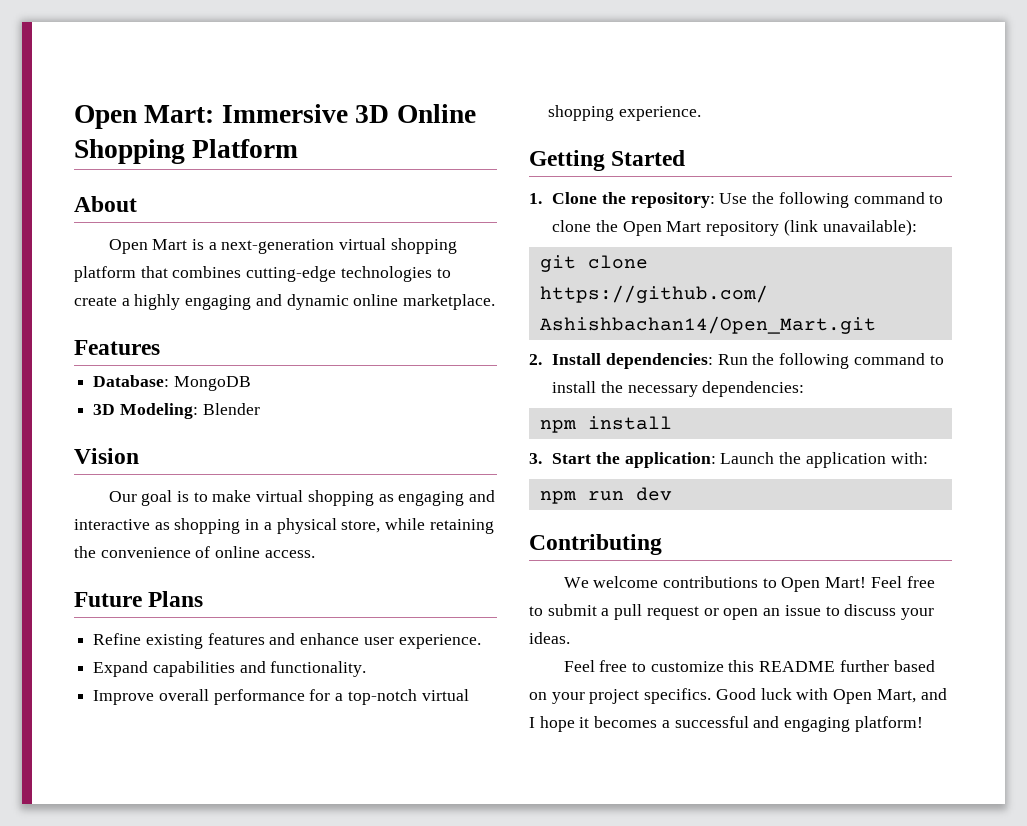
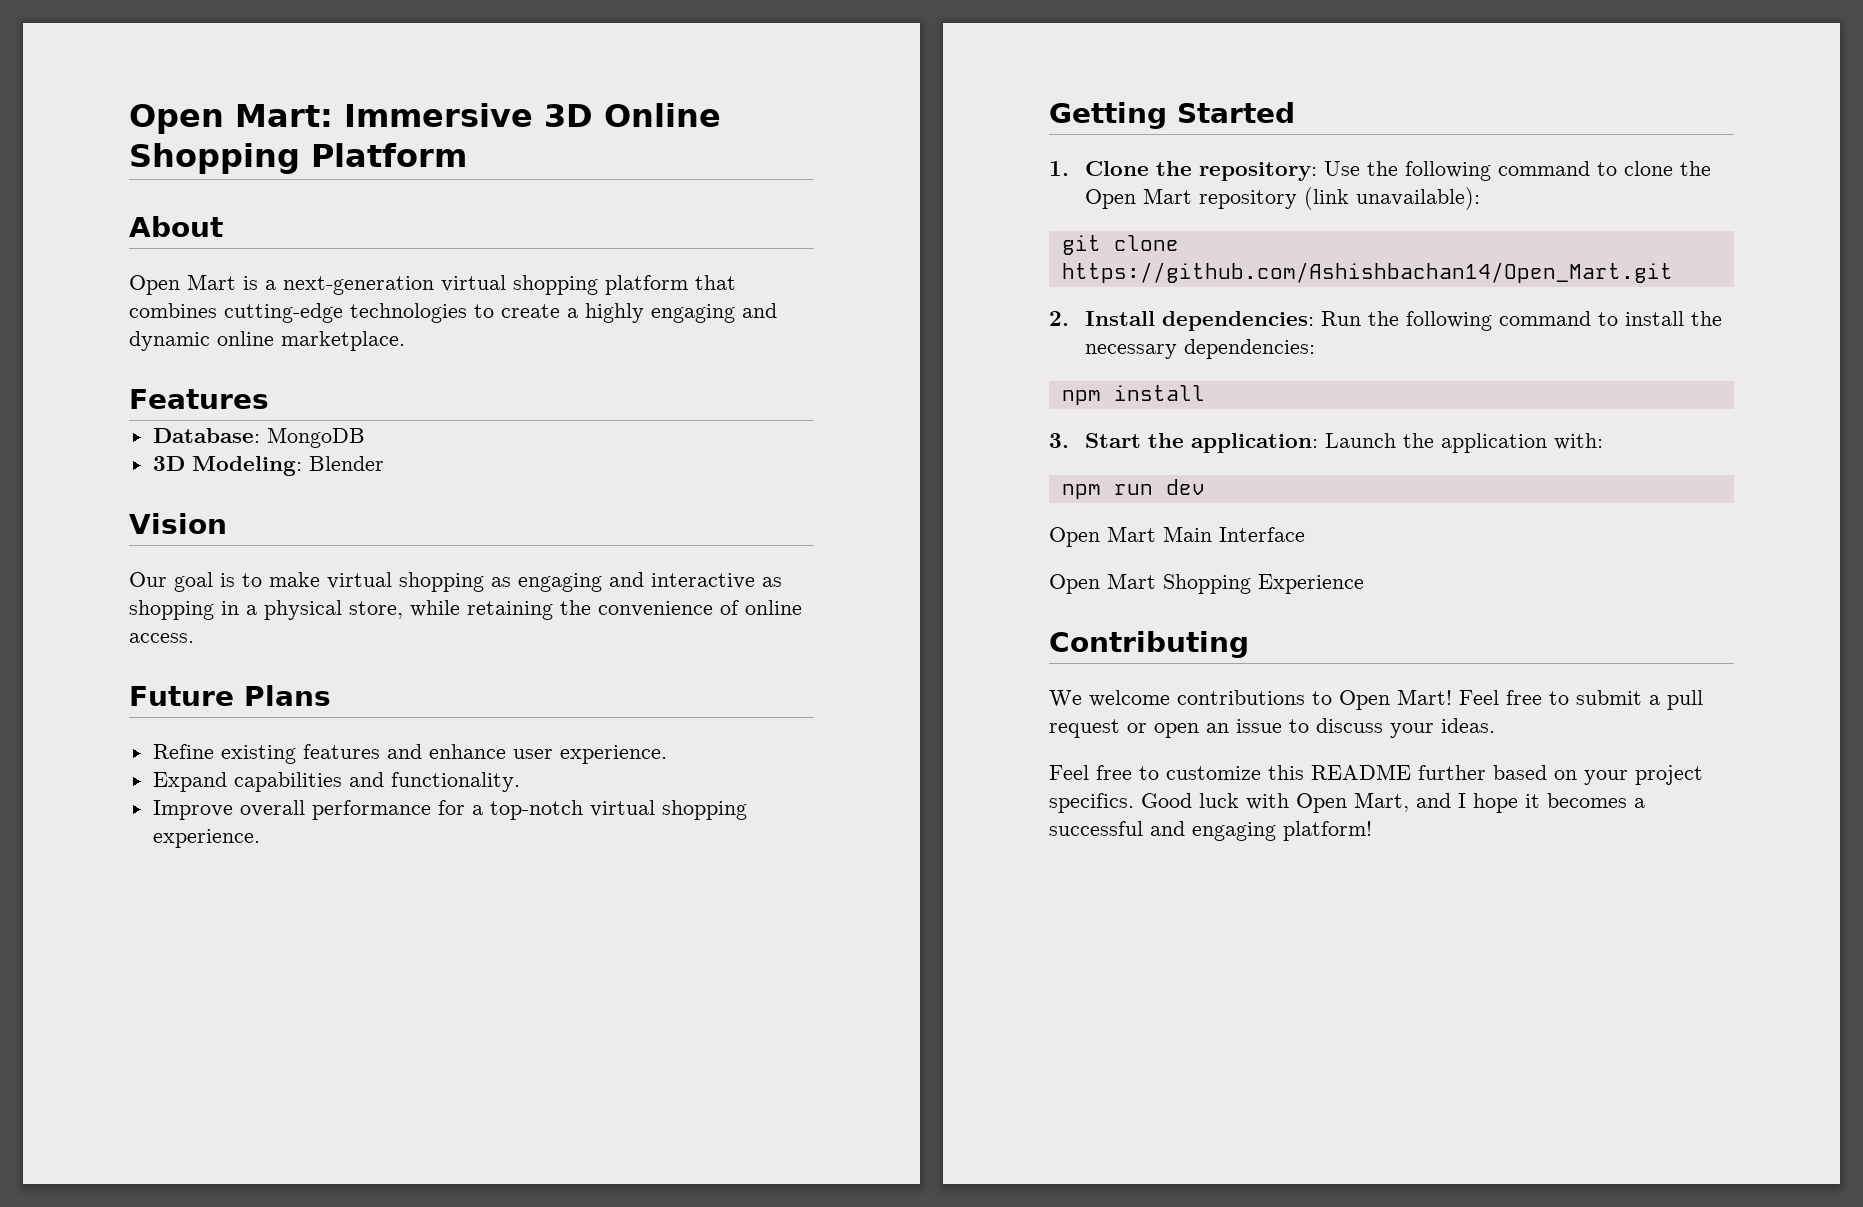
+ Open Mart Main Interface
+ Open Mart Shopping Experience

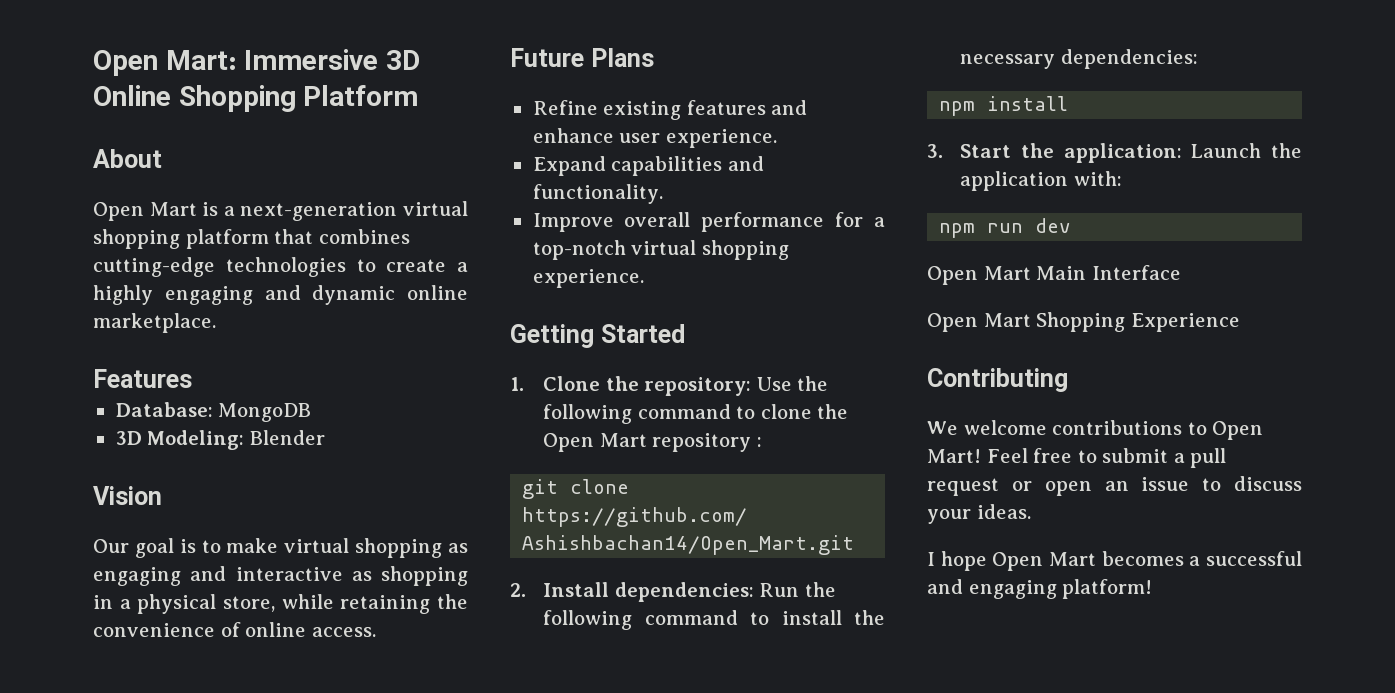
- 1. Clone the repository: Use the following command to clone the Open Mart repository (link unavailable):
+ 1. Clone the repository: Use the following command to clone the Open Mart repository :
- Feel free to customize this README further based on your project specifics. Good luck with Open Mart, and I hope it becomes a successful and engaging platform!
+ I hope Open Mart becomes a successful and engaging platform!

